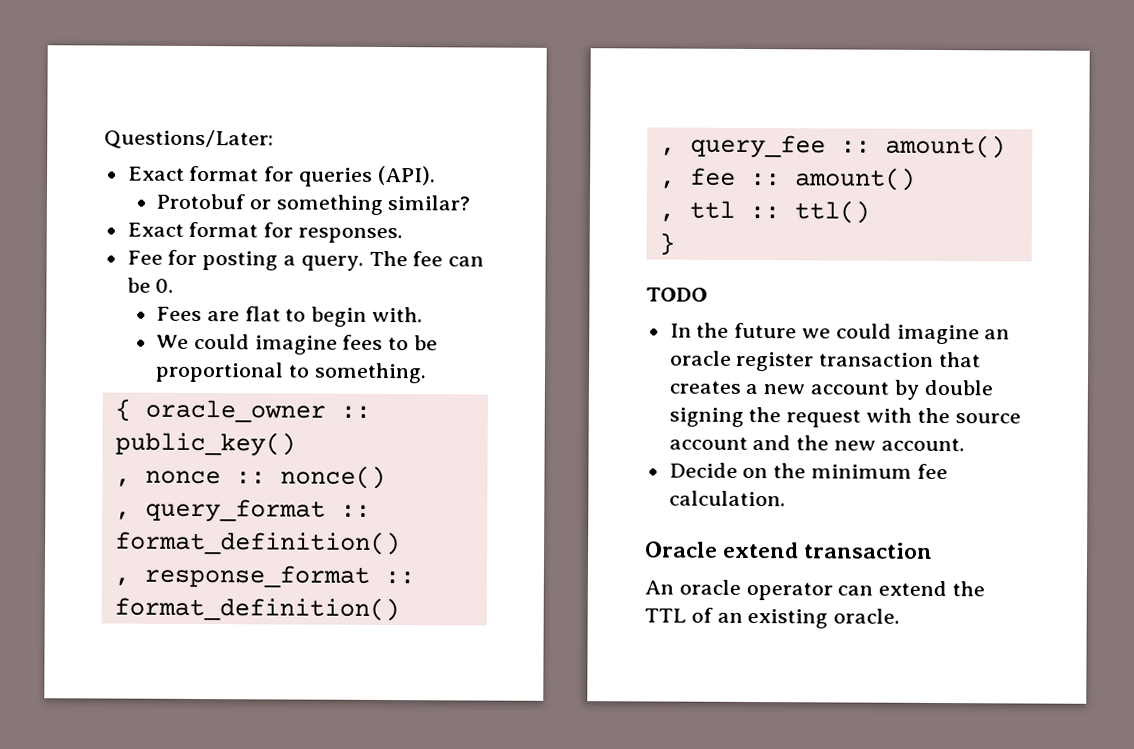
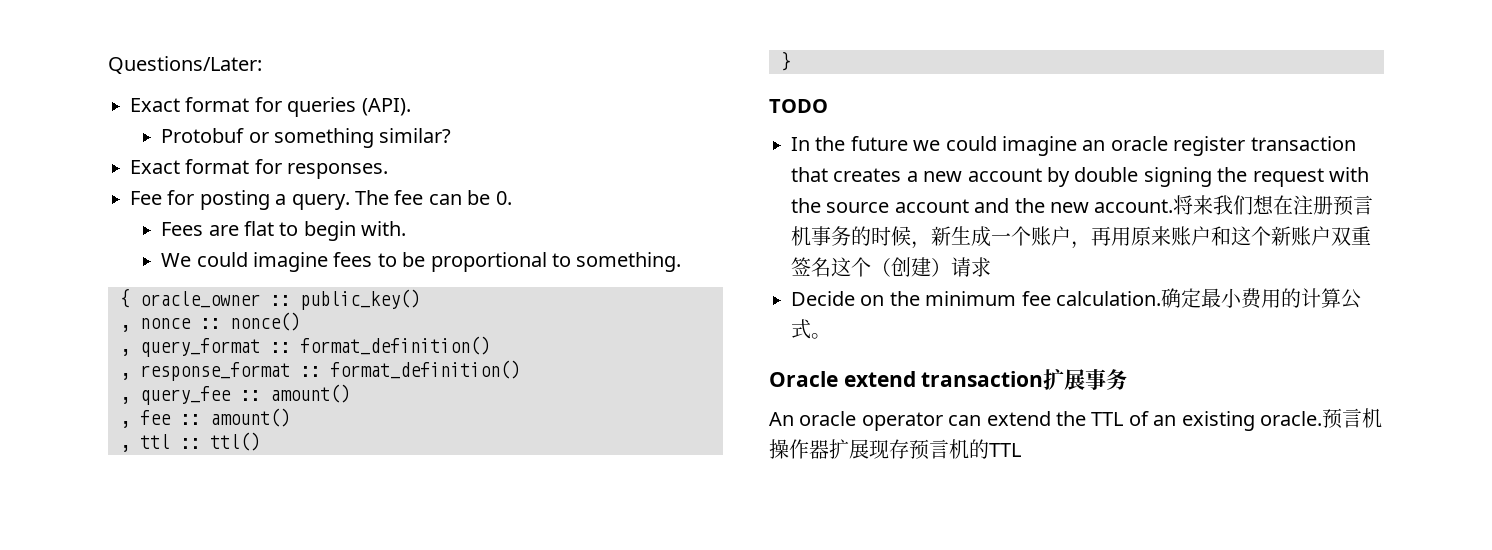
+ 将来我们想在注册预言机事务的时候，新生成一个账户，再用原来账户和这个新账户双重签名这个（创建）请求
+ 确定最小费用的计算公式。
- Oracle extend transaction
+ Oracle extend transaction扩展事务
+ 预言机操作器扩展现存预言机的TTL

